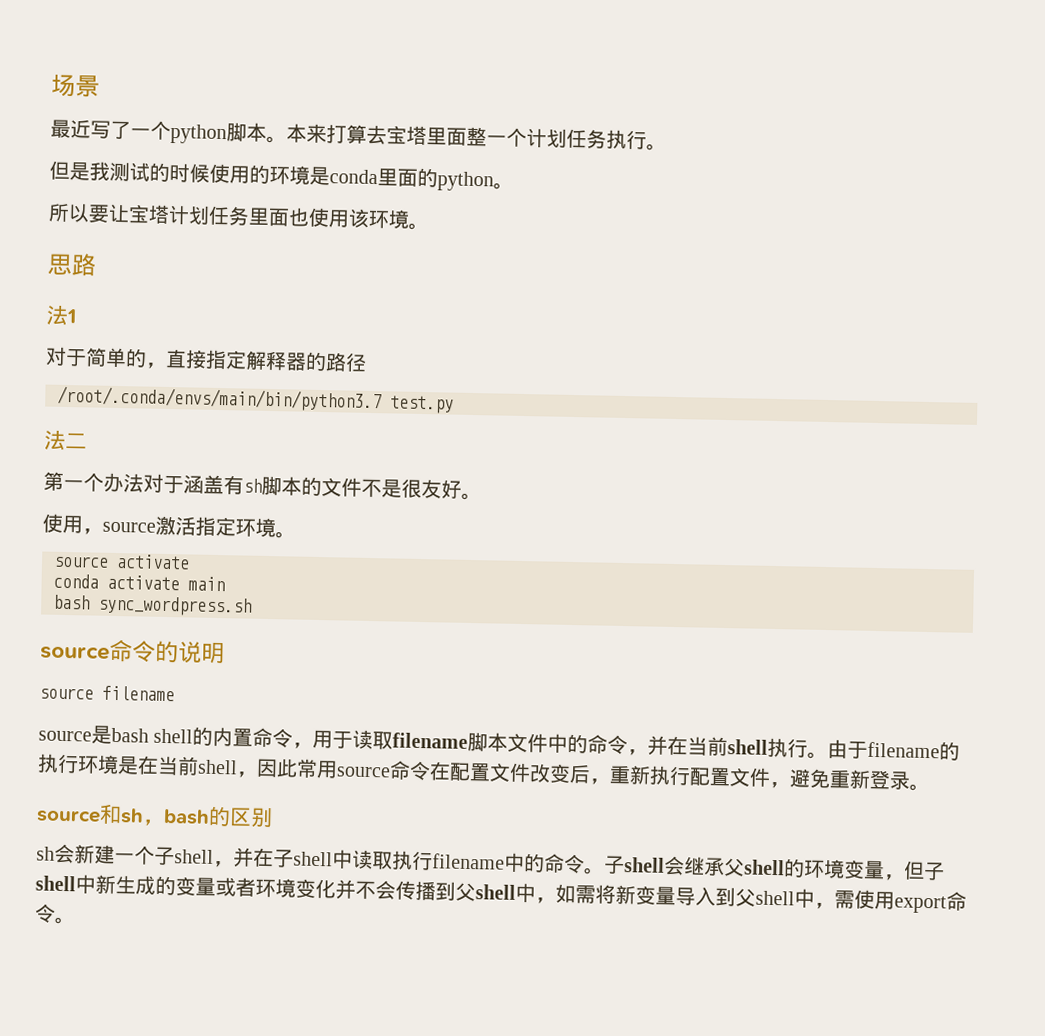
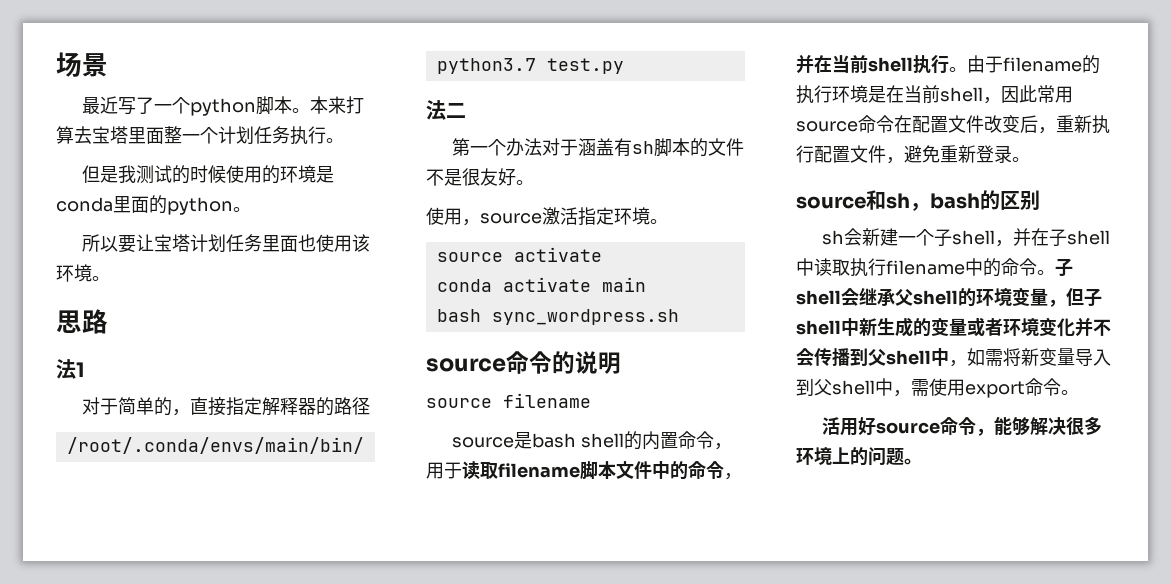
+ 活用好source命令，能够解决很多环境上的问题。

